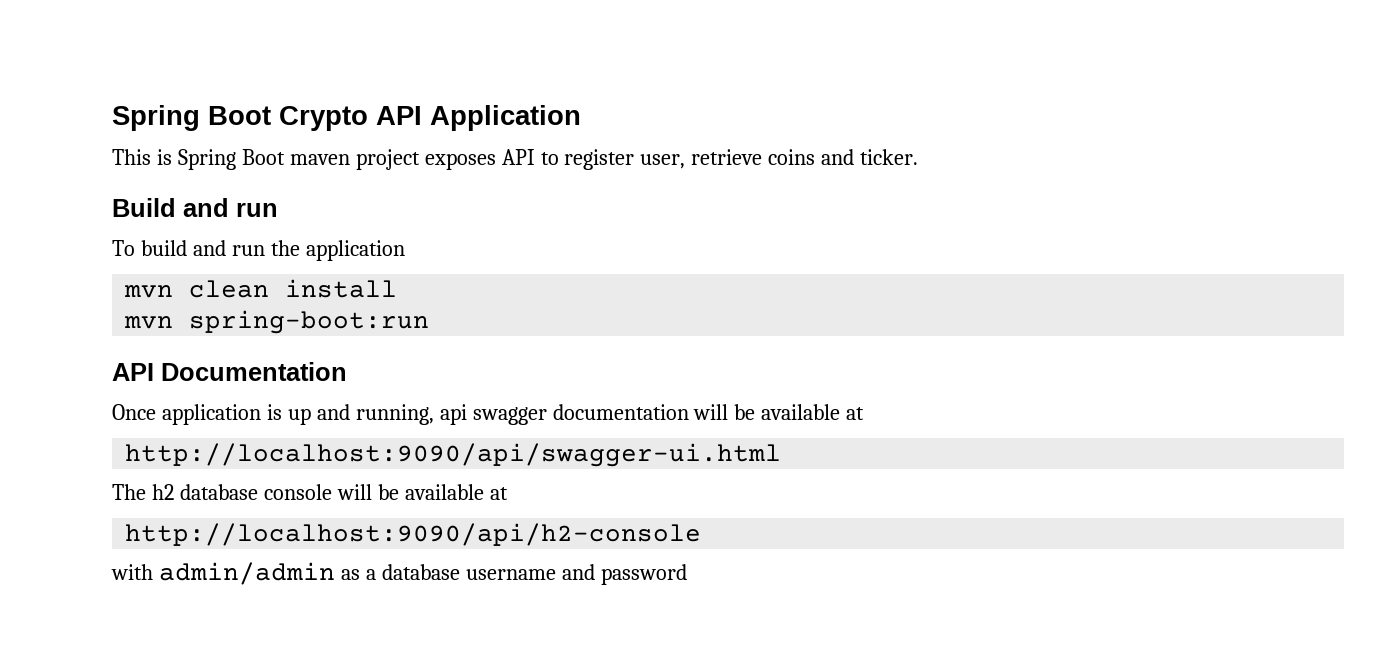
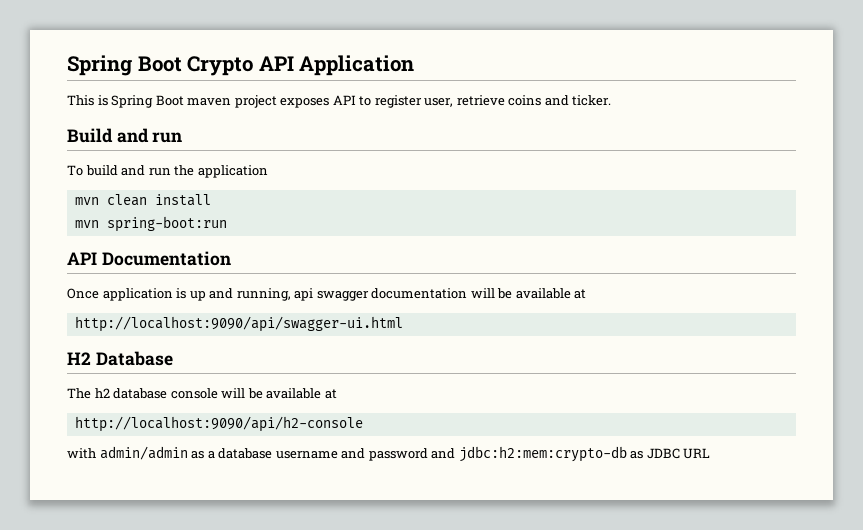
+ H2 Database
- with admin/admin as a database username and password
+ with admin/admin as a database username and password and jdbc:h2:mem:crypto-db as JDBC URL

